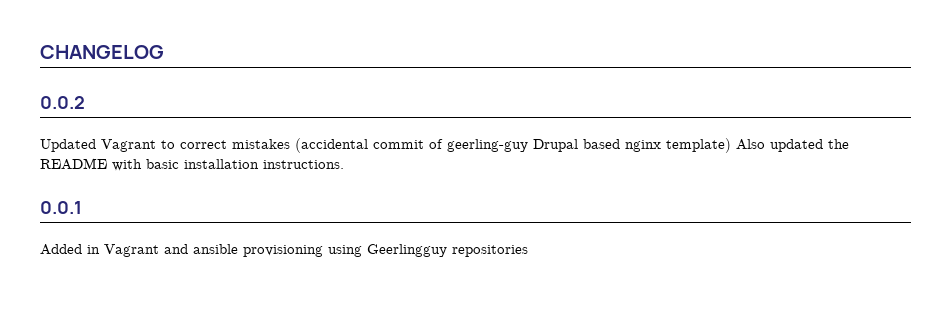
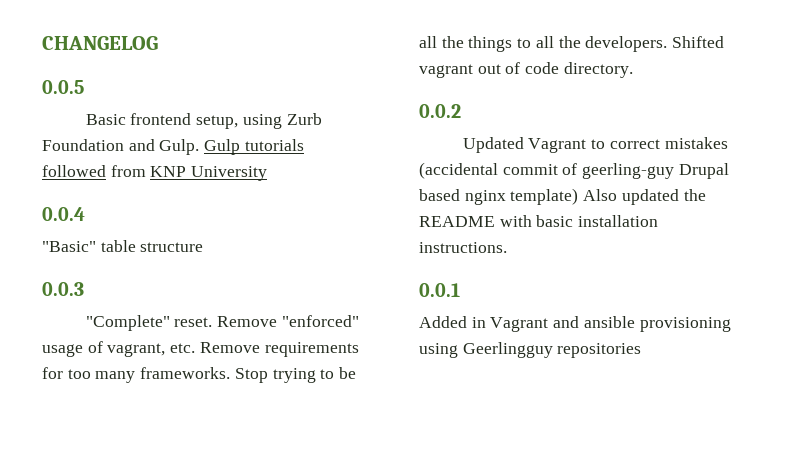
+ 0.0.5
+ Basic frontend setup, using Zurb Foundation and Gulp. Gulp tutorials followed from KNP University
+ 0.0.4
+ "Basic" table structure
+ 0.0.3
+ "Complete" reset. Remove "enforced" usage of vagrant, etc. Remove requirements for too many frameworks. Stop trying to be all the things to all the developers. Shifted vagrant out of code directory.

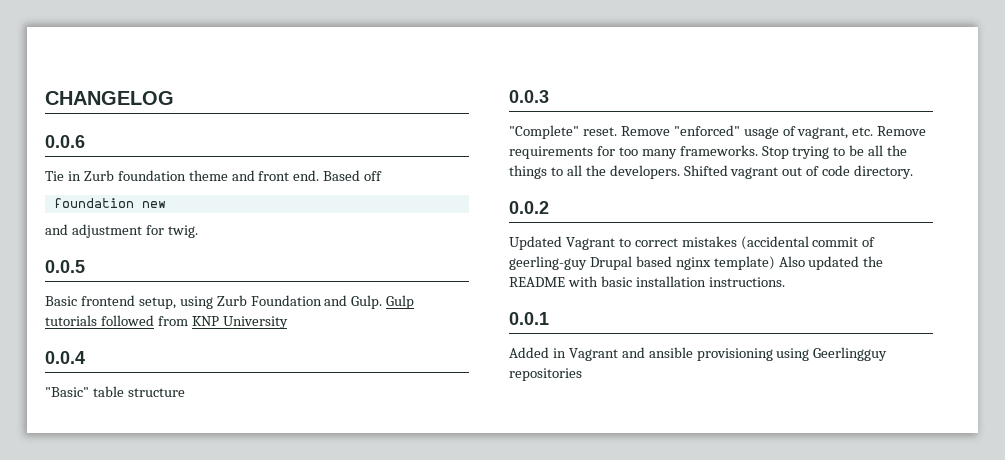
+ 0.0.6
+ Tie in Zurb foundation theme and front end. Based off
+ foundation new
+ and adjustment for twig.

